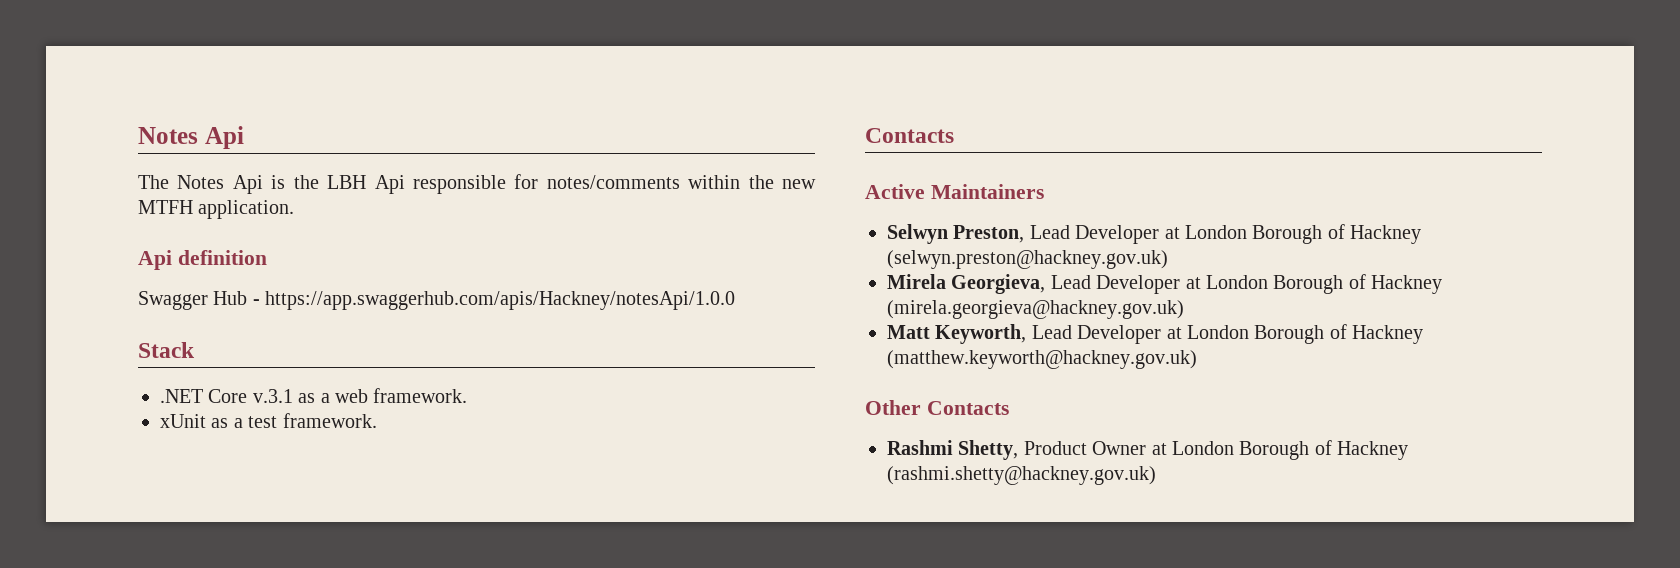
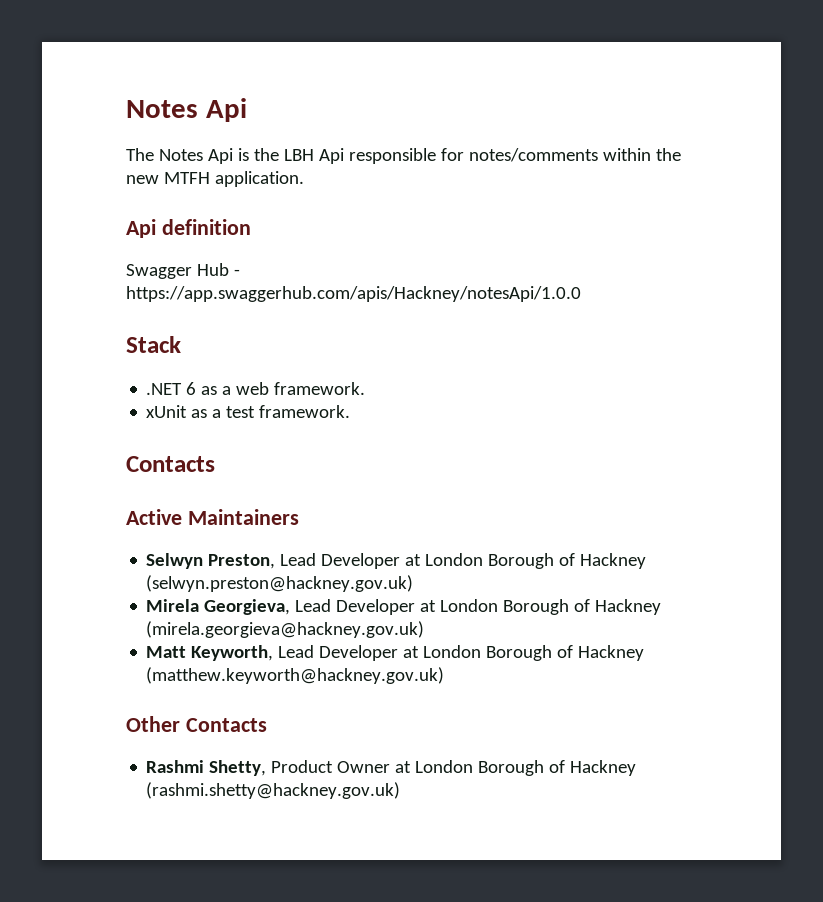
- .NET Core v.3.1 as a web framework.
+ .NET 6 as a web framework.

